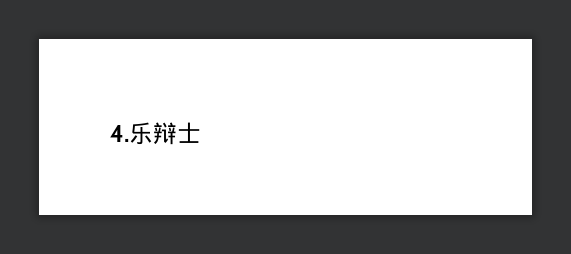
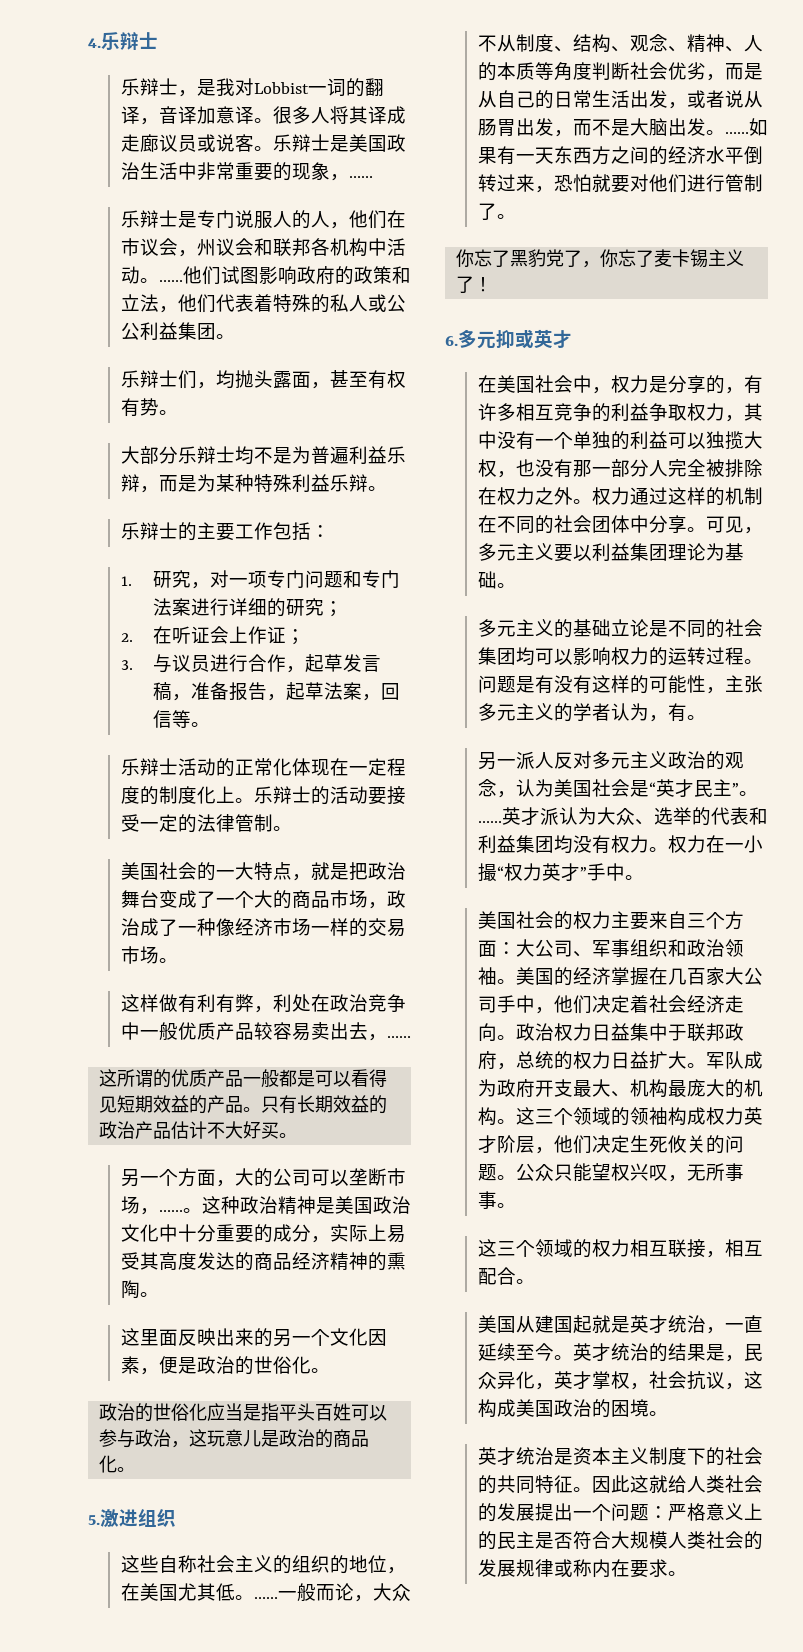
+ 乐辩士，是我对Lobbist一词的翻译，音译加意译。很多人将其译成走廊议员或说客。乐辩士是美国政治生活中非常重要的现象，……
+ 乐辩士是专门说服人的人，他们在市议会，州议会和联邦各机构中活动。……他们试图影响政府的政策和立法，他们代表着特殊的私人或公公利益集团。
+ 乐辩士们，均抛头露面，甚至有权有势。
+ 大部分乐辩士均不是为普遍利益乐辩，而是为某种特殊利益乐辩。
+ 乐辩士的主要工作包括：
+ 1.研究，对一项专门问题和专门法案进行详细的研究；
+ 2.在听证会上作证；
+ 3.与议员进行合作，起草发言稿，准备报告，起草法案，回信等。
+ 乐辩士活动的正常化体现在一定程度的制度化上。乐辩士的活动要接受一定的法律管制。
+ 美国社会的一大特点，就是把政治舞台变成了一个大的商品市场，政治成了一种像经济市场一样的交易市场。
+ 这样做有利有弊，利处在政治竞争中一般优质产品较容易卖出去，……
+ 这所谓的优质产品一般都是可以看得见短期效益的产品。只有长期效益的政治产品估计不大好买。
+ 另一个方面，大的公司可以垄断市场，……。这种政治精神是美国政治文化中十分重要的成分，实际上易受其高度发达的商品经济精神的熏陶。
+ 这里面反映出来的另一个文化因素，便是政治的世俗化。
+ 政治的世俗化应当是指平头百姓可以参与政治，这玩意儿是政治的商品化。
+ 5.激进组织
+ 这些自称社会主义的组织的地位，在美国尤其低。……一般而论，大众不从制度、结构、观念、精神、人的本质等角度判断社会优劣，而是从自己的日常生活出发，或者说从肠胃出发，而不是大脑出发。……如果有一天东西方之间的经济水平倒转过来，恐怕就要对他们进行管制了。
+ 你忘了黑豹党了，你忘了麦卡锡主义了！
+ 6.多元抑或英才
+ 在美国社会中，权力是分享的，有许多相互竞争的利益争取权力，其中没有一个单独的利益可以独揽大权，也没有那一部分人完全被排除在权力之外。权力通过这样的机制在不同的社会团体中分享。可见，多元主义要以利益集团理论为基础。
+ 多元主义的基础立论是不同的社会集团均可以影响权力的运转过程。问题是有没有这样的可能性，主张多元主义的学者认为，有。
+ 另一派人反对多元主义政治的观念，认为美国社会是“英才民主”。……英才派认为大众、选举的代表和利益集团均没有权力。权力在一小撮“权力英才”手中。
+ 美国社会的权力主要来自三个方面：大公司、军事组织和政治领袖。美国的经济掌握在几百家大公司手中，他们决定着社会经济走向。政治权力日益集中于联邦政府，总统的权力日益扩大。军队成为政府开支最大、机构最庞大的机构。这三个领域的领袖构成权力英才阶层，他们决定生死攸关的问题。公众只能望权兴叹，无所事事。
+ 这三个领域的权力相互联接，相互配合。
+ 美国从建国起就是英才统治，一直延续至今。英才统治的结果是，民众异化，英才掌权，社会抗议，这构成美国政治的困境。
+ 英才统治是资本主义制度下的社会的共同特征。因此这就给人类社会的发展提出一个问题：严格意义上的民主是否符合大规模人类社会的发展规律或称内在要求。

